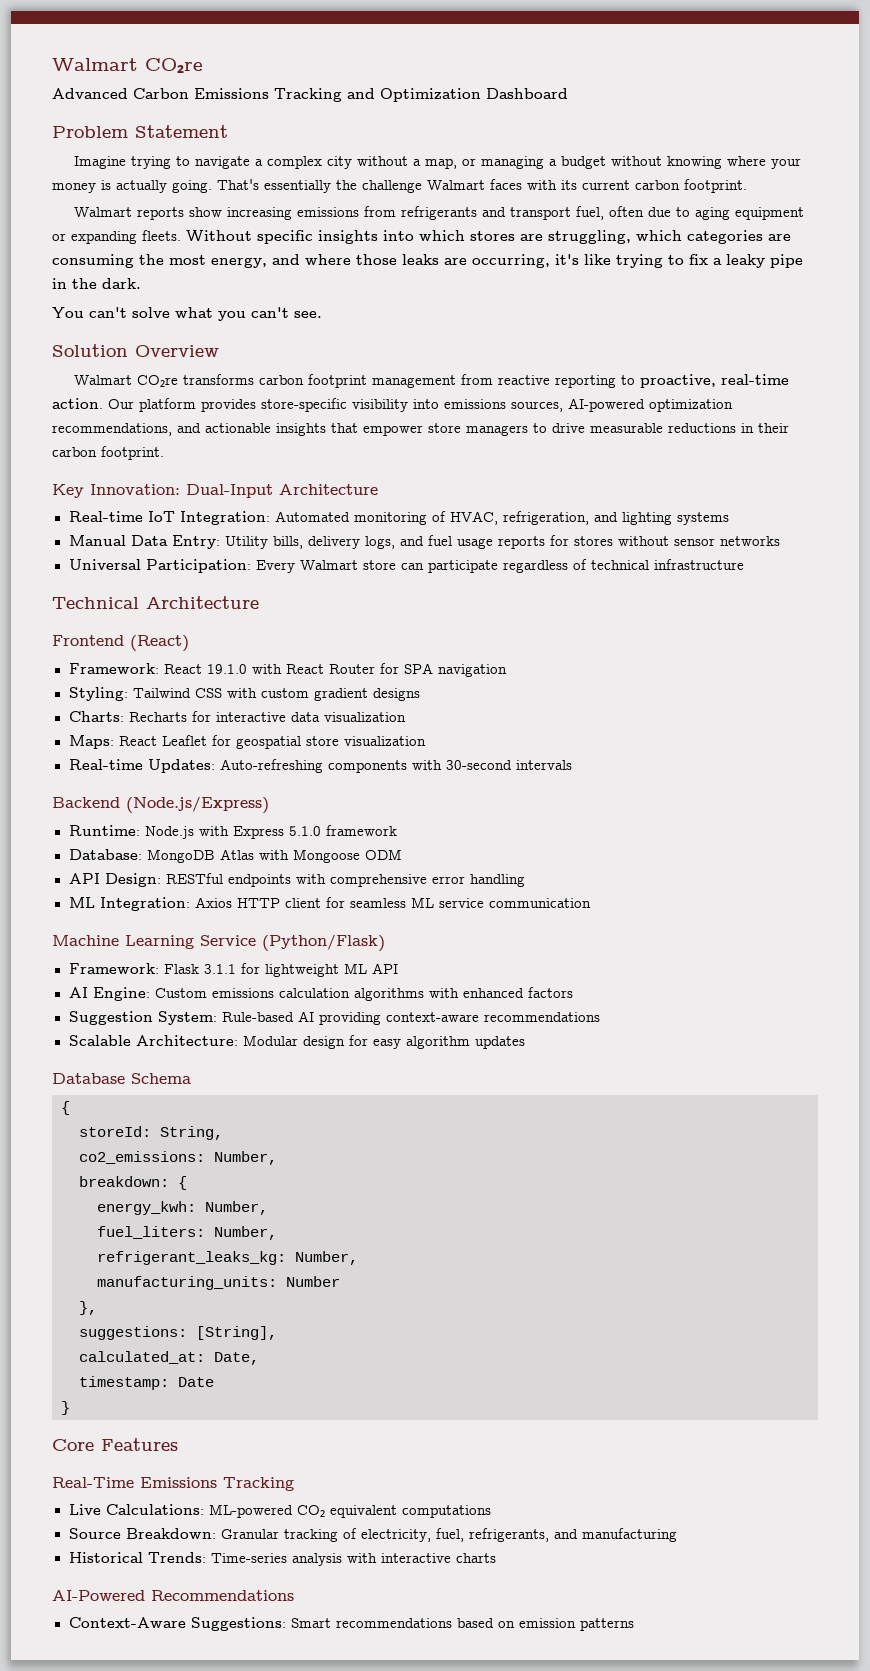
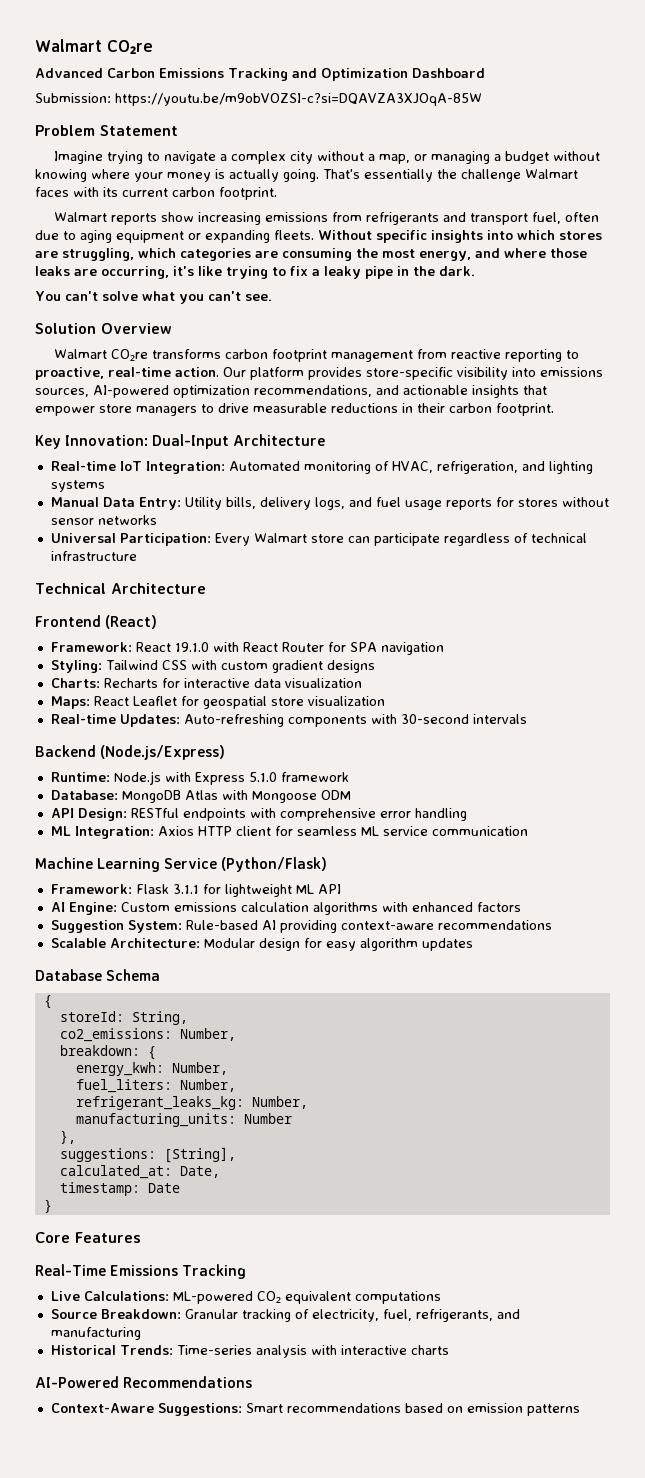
+ Submission: https://youtu.be/m9obVOZSI-c?si=DQAVZA3XJOqA-85W

